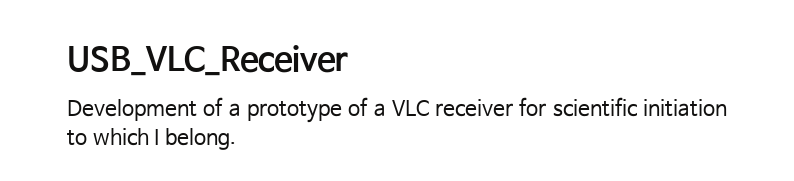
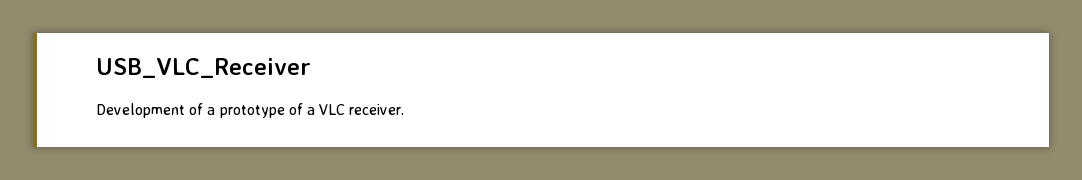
- Development of a prototype of a VLC receiver for scientific initiation to which I belong.
+ Development of a prototype of a VLC receiver.

